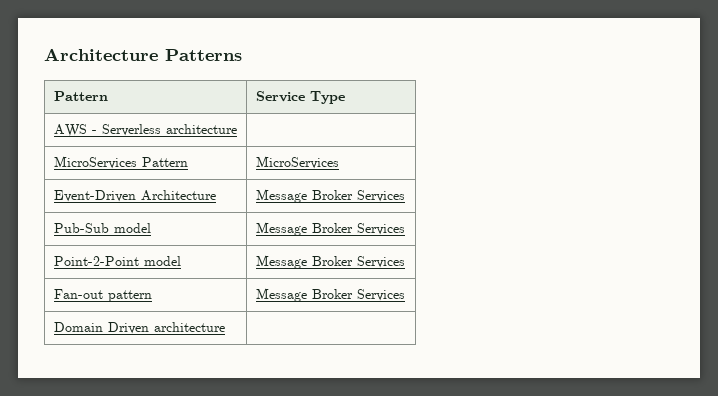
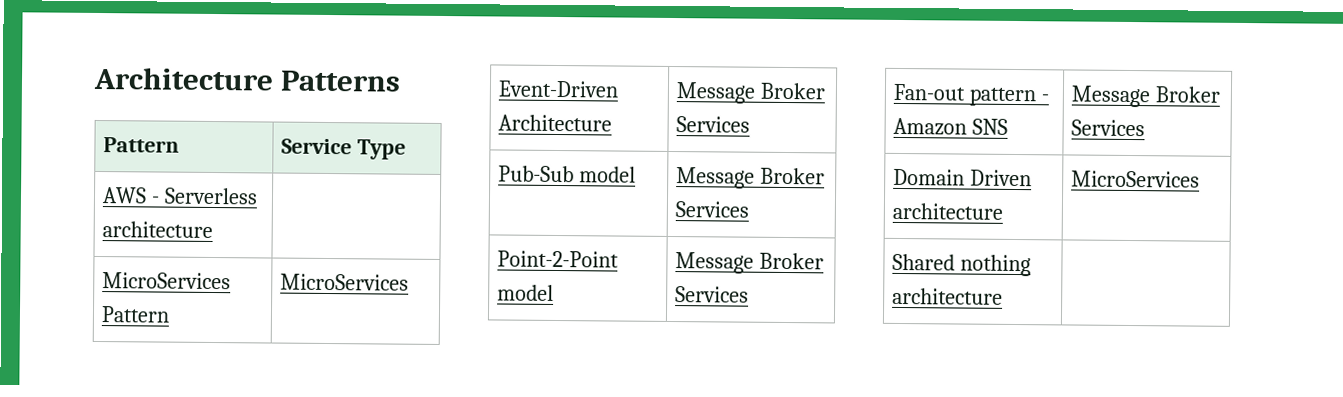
- Fan-out pattern | Message Broker Services
+ Fan-out pattern - Amazon SNS | Message Broker Services
- Domain Driven architecture |
+ Domain Driven architecture | MicroServices
+ Shared nothing architecture |

